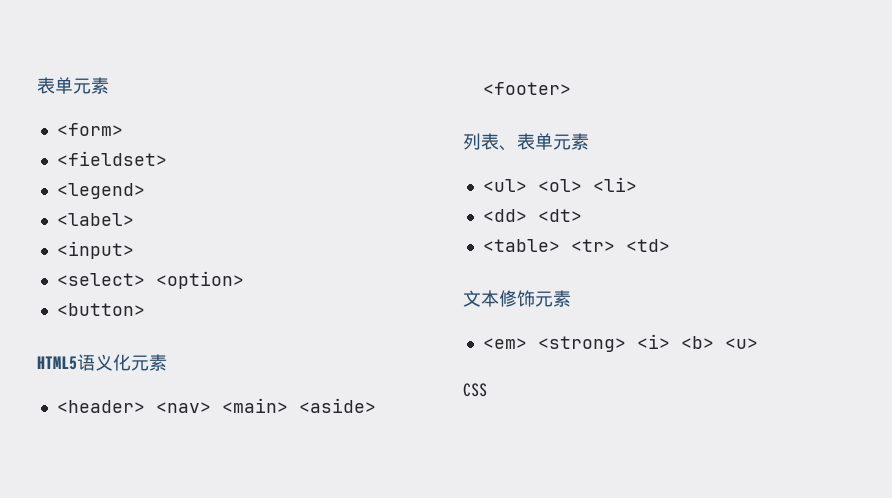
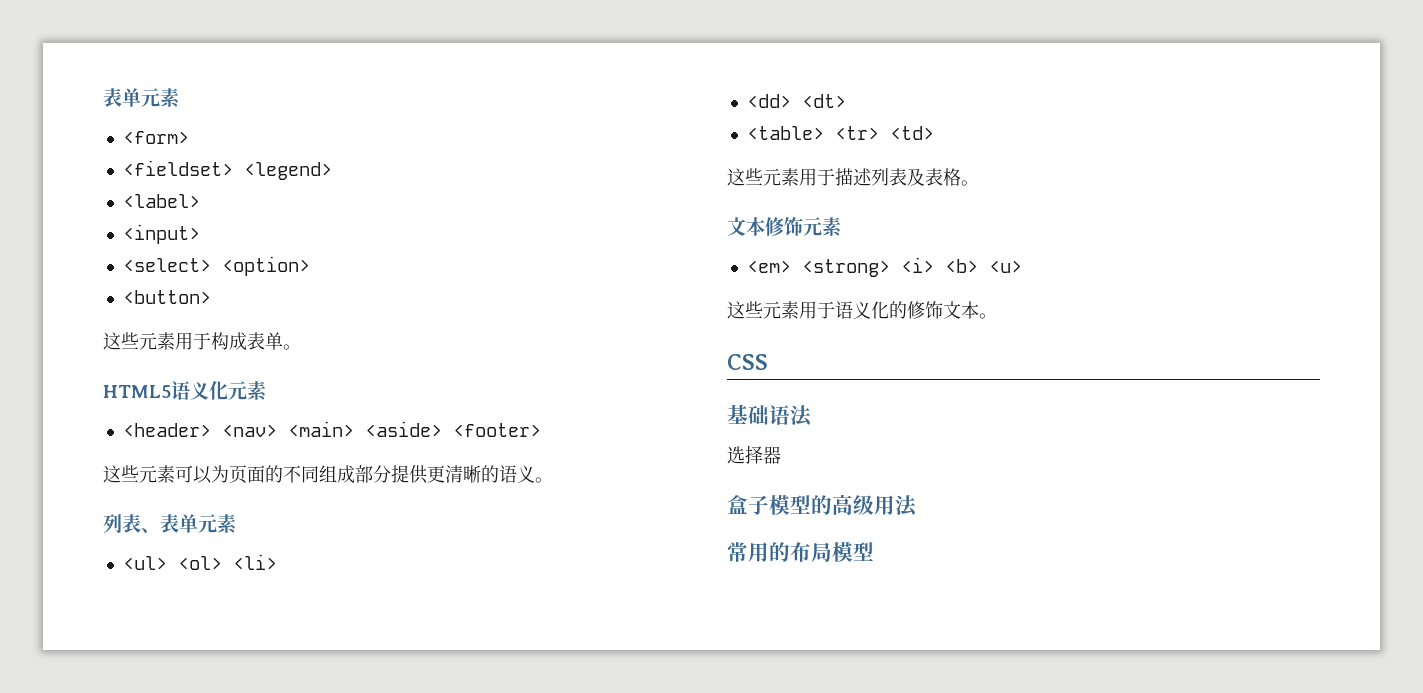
- <fieldset>
- <legend>
+ <fieldset> <legend>
+ 这些元素用于构成表单。
+ 这些元素可以为页面的不同组成部分提供更清晰的语义。
+ 这些元素用于描述列表及表格。
+ 这些元素用于语义化的修饰文本。
  CSS
+ 基础语法
+ 选择器
+ 盒子模型的高级用法
+ 常用的布局模型

